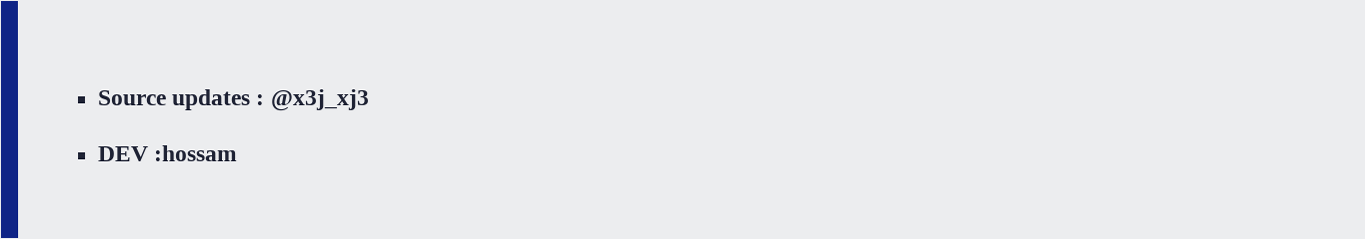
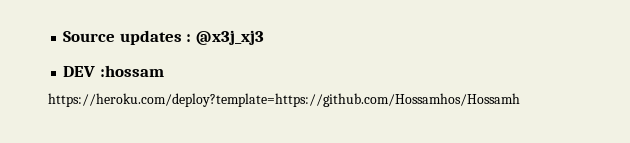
+ https://heroku.com/deploy?template=https://github.com/Hossamhos/Hossamh

